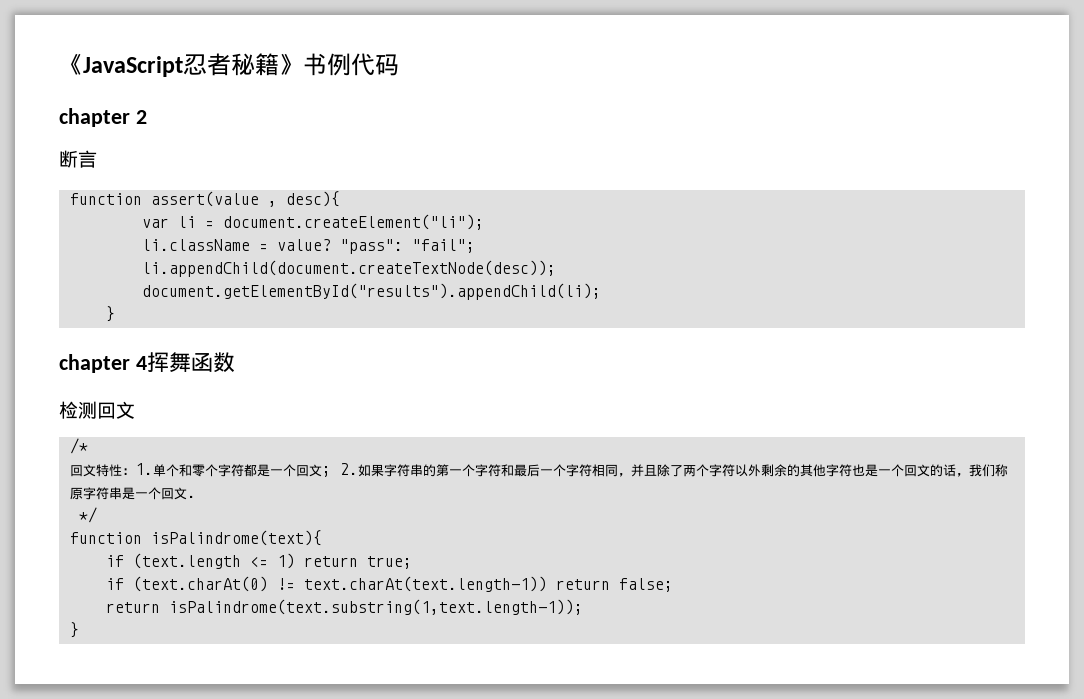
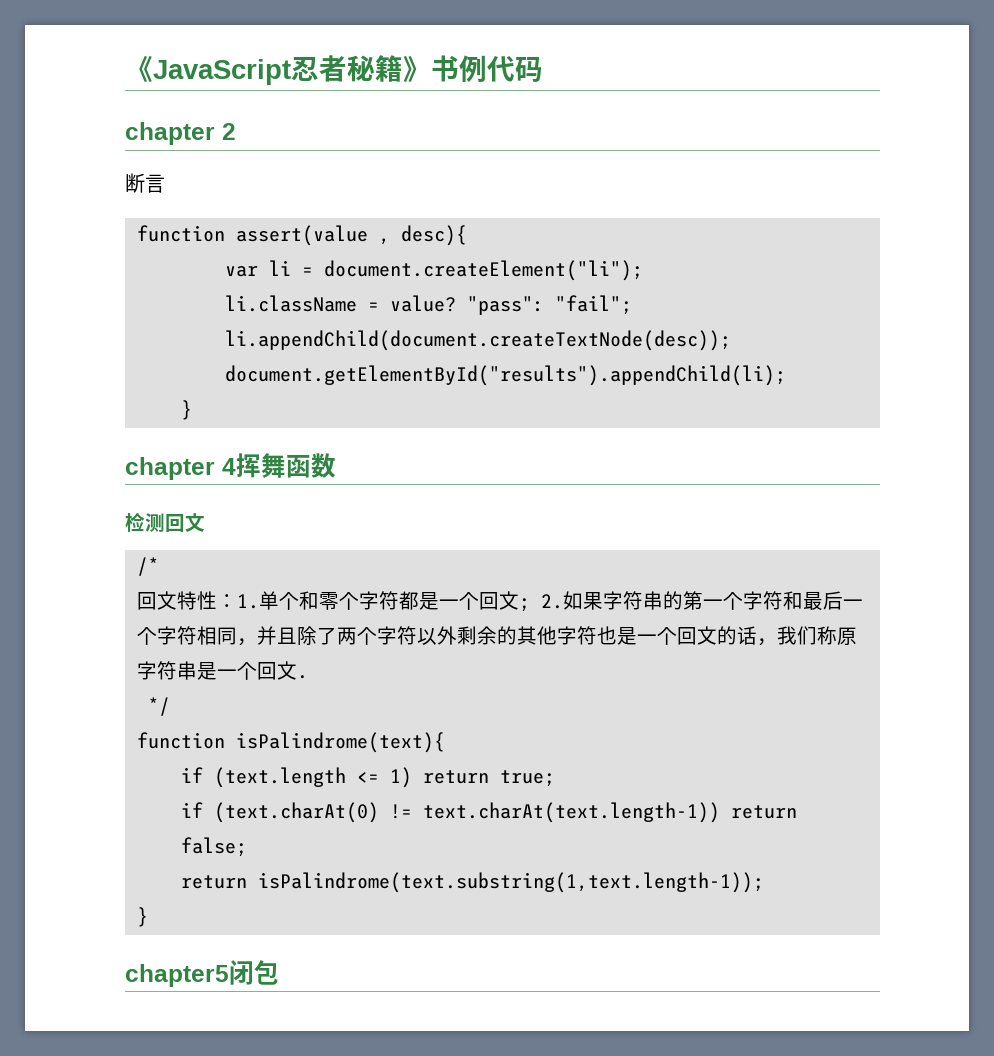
+ chapter5闭包

